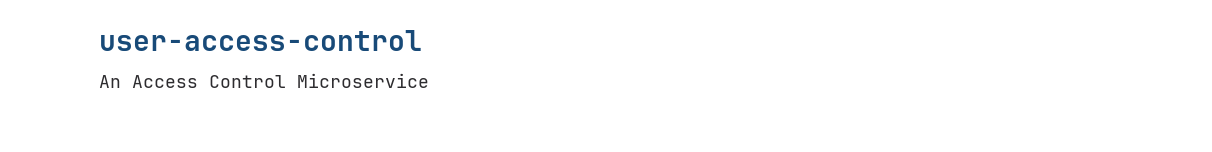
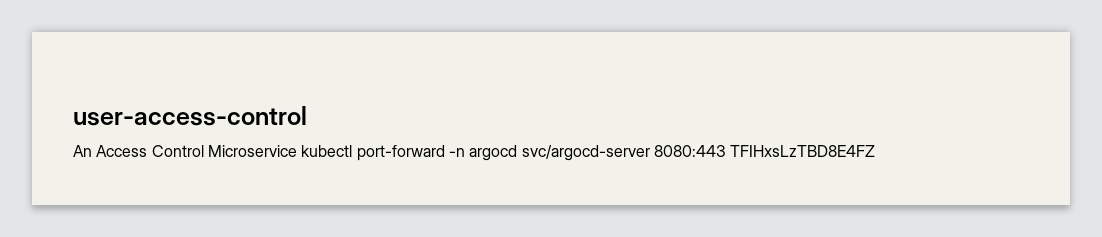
- An Access Control Microservice
+ An Access Control Microservice kubectl port-forward -n argocd svc/argocd-server 8080:443 TFIHxsLzTBD8E4FZ

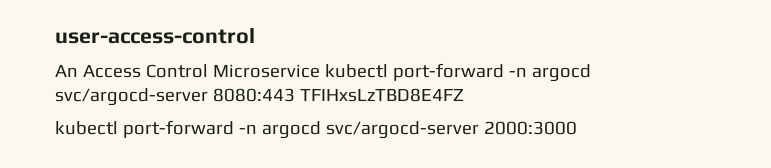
+ kubectl port-forward -n argocd svc/argocd-server 2000:3000

